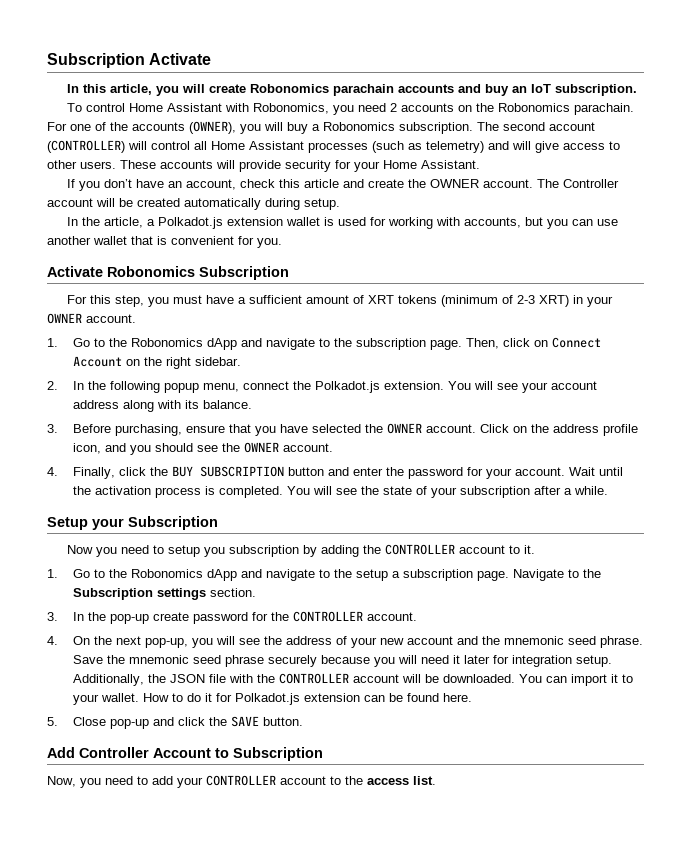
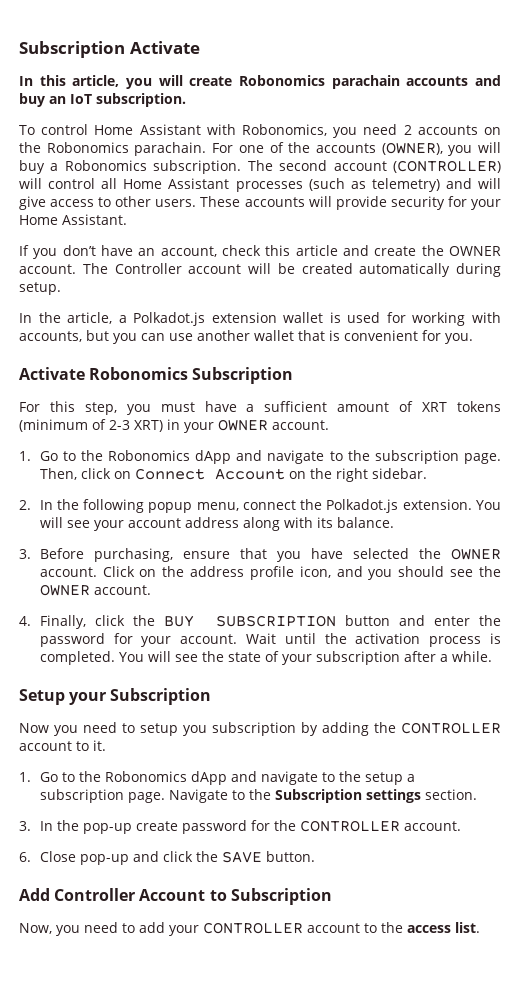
- 4. On the next pop-up, you will see the address of your new account and the mnemonic seed phrase. Save the mnemonic seed phrase securely because you will need it later for integration setup. Additionally, the JSON file with the CONTROLLER account will be downloaded. You can import it to your wallet. How to do it for Polkadot.js extension can be found here.
- 5. Close pop-up and click the SAVE button.
+ 6. Close pop-up and click the SAVE button.

